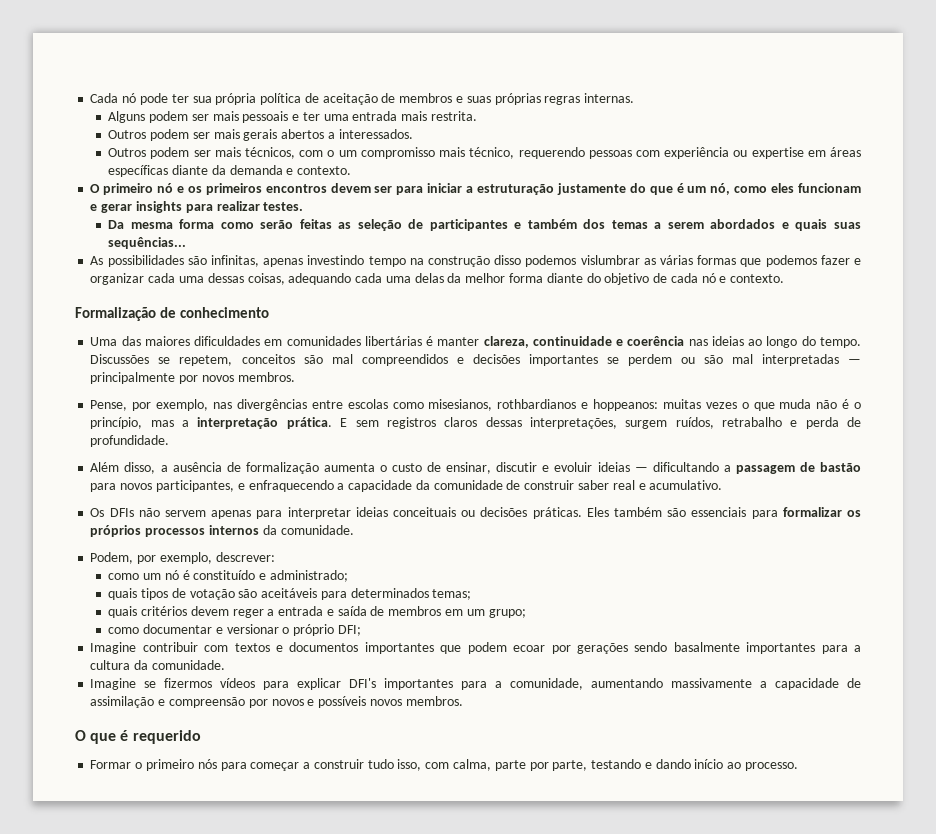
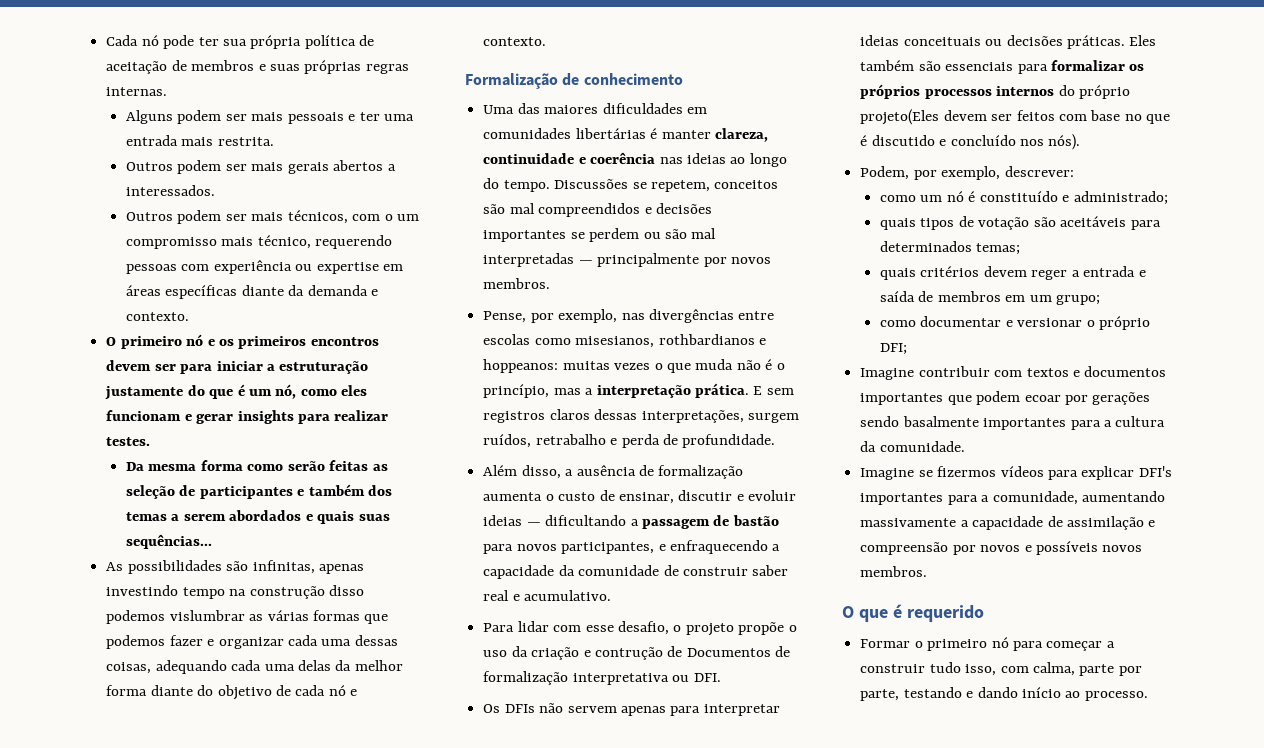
+ Para lidar com esse desafio, o projeto propõe o uso da criação e contrução de Documentos de formalização interpretativa ou DFI.
- Eles também são essenciais para formalizar os próprios processos internos da comunidade.
+ Eles também são essenciais para formalizar os próprios processos internos do próprio projeto(Eles devem ser feitos com base no que é discutido e concluído nos nós).
- Formar o primeiro nós para começar a construir tudo isso, com calma, parte por parte, testando e dando início ao processo.
+ Formar o primeiro nó para começar a construir tudo isso, com calma, parte por parte, testando e dando início ao processo.

